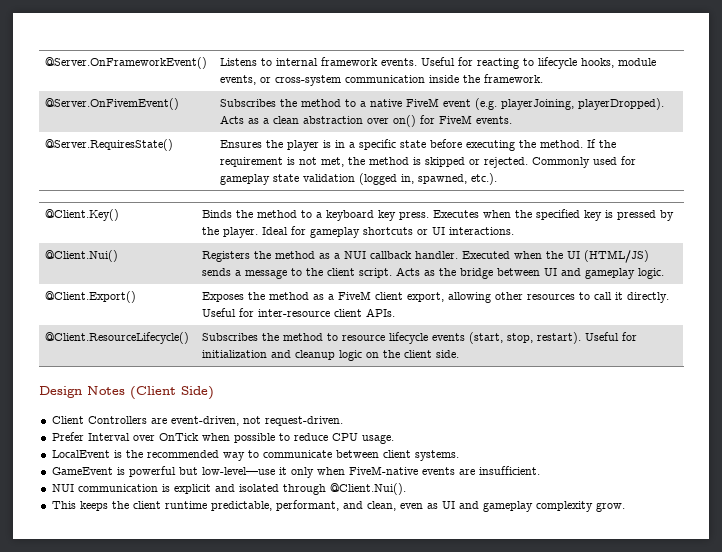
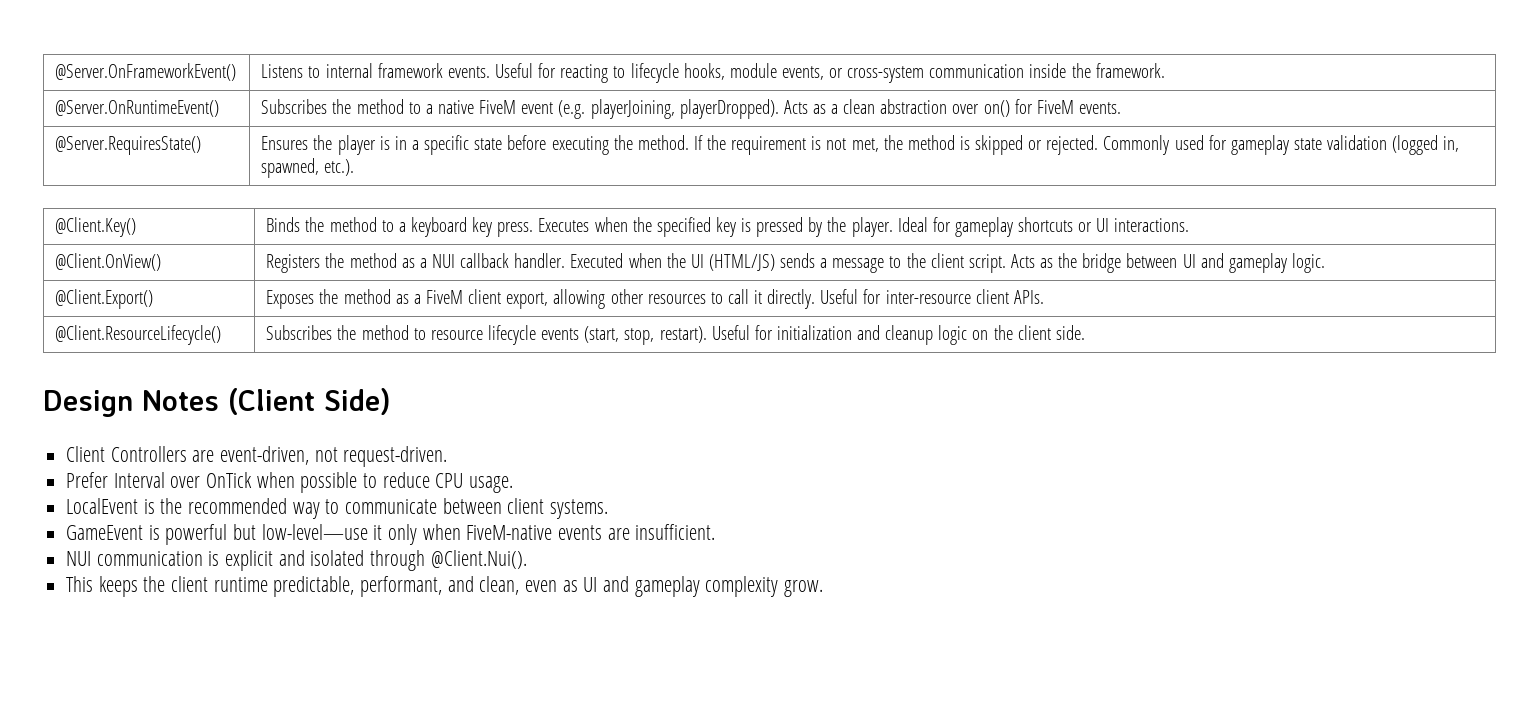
- @Server.OnFivemEvent() | Subscribes the method to a native FiveM event (e.g. playerJoining, playerDropped). Acts as a clean abstraction over on() for FiveM events.
+ @Server.OnRuntimeEvent() | Subscribes the method to a native FiveM event (e.g. playerJoining, playerDropped). Acts as a clean abstraction over on() for FiveM events.
- @Client.Nui() | Registers the method as a NUI callback handler. Executed when the UI (HTML/JS) sends a message to the client script. Acts as the bridge between UI and gameplay logic.
+ @Client.OnView() | Registers the method as a NUI callback handler. Executed when the UI (HTML/JS) sends a message to the client script. Acts as the bridge between UI and gameplay logic.

